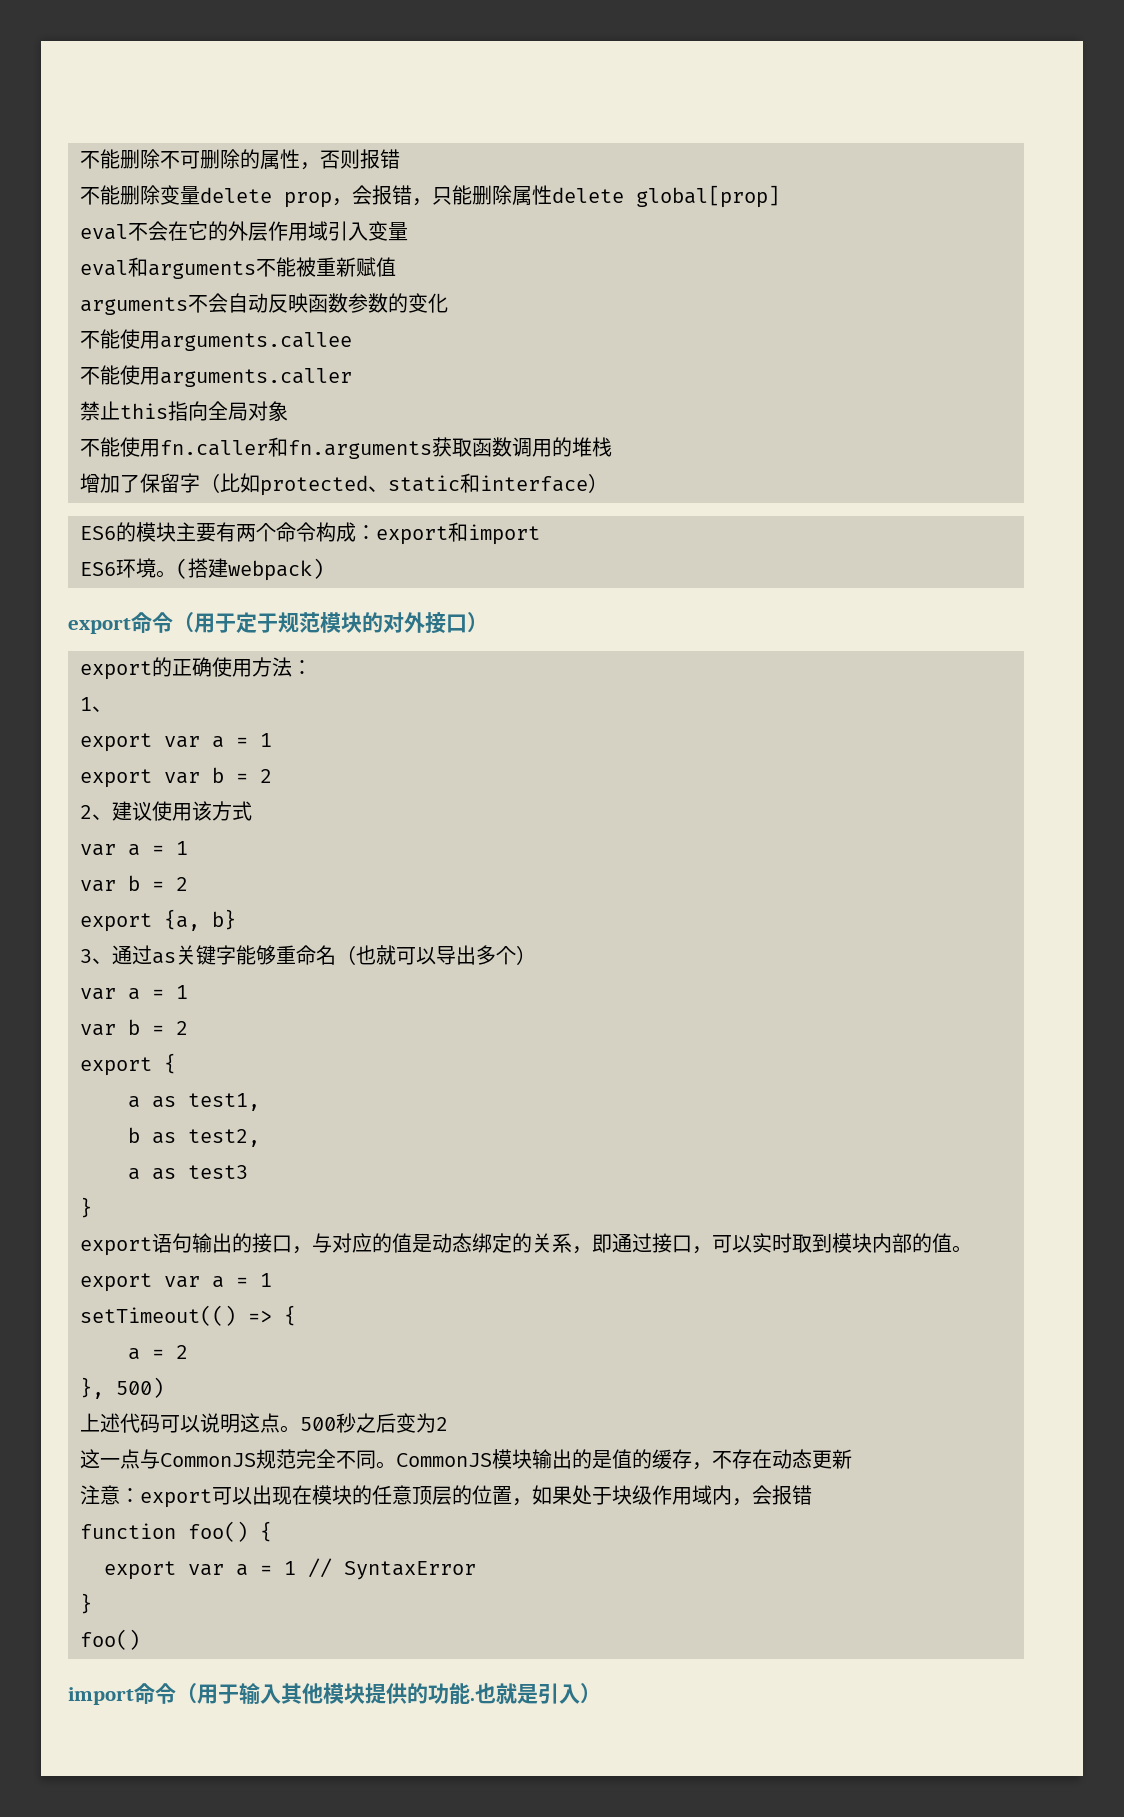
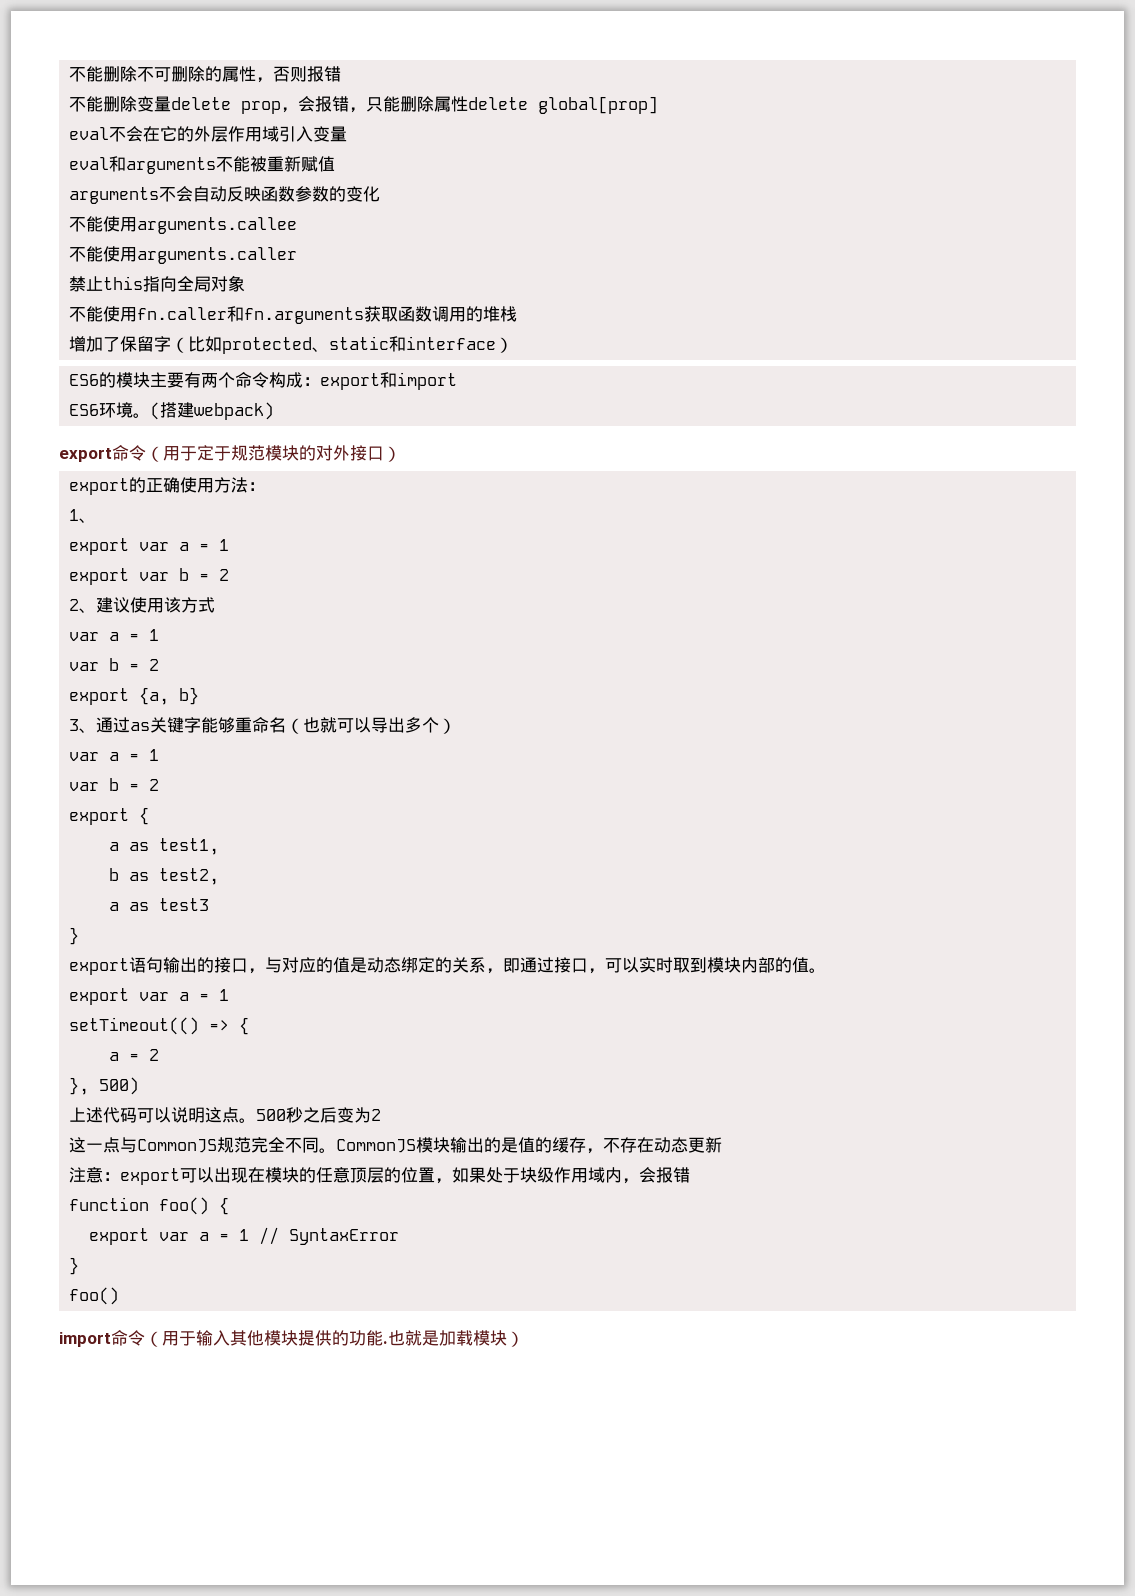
- 也就是引入）
+ 也就是加载模块）

